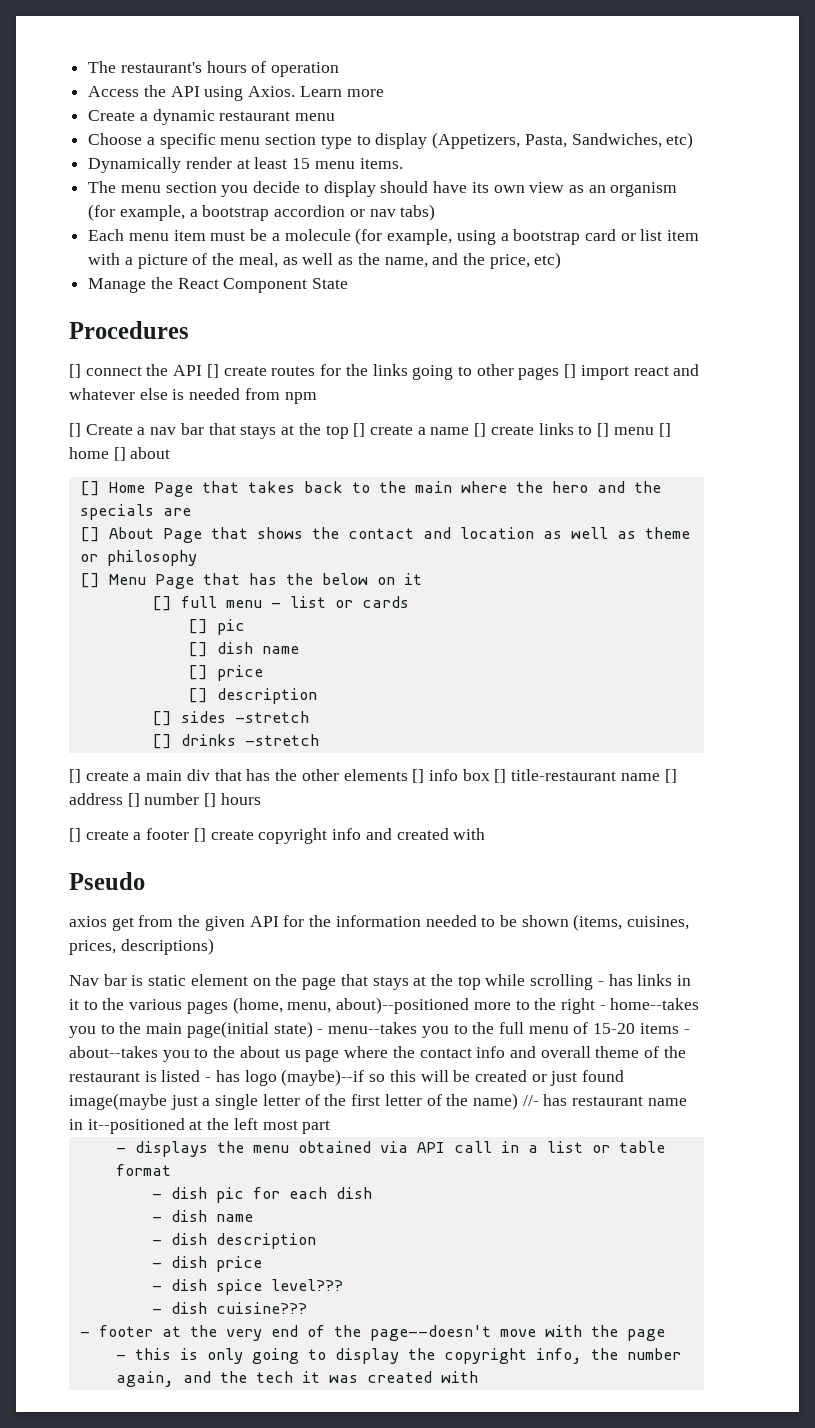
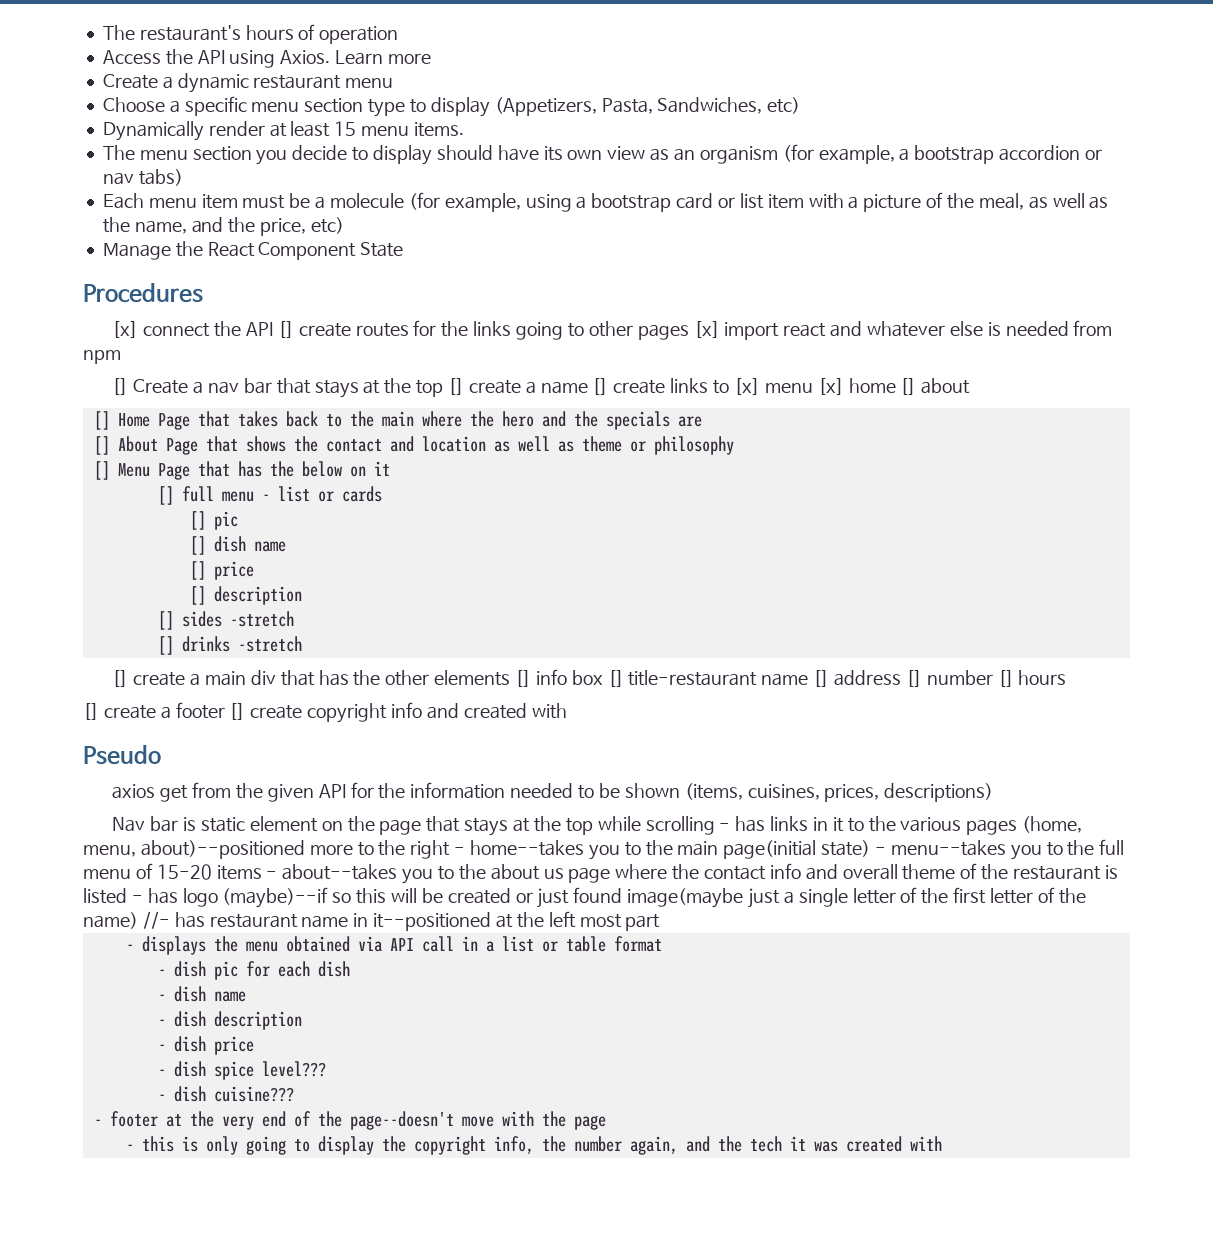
- [] connect the API [] create routes for the links going to other pages [] import react and whatever else is needed from npm
+ [x] connect the API [] create routes for the links going to other pages [x] import react and whatever else is needed from npm
- [] Create a nav bar that stays at the top [] create a name [] create links to [] menu [] home [] about
+ [] Create a nav bar that stays at the top [] create a name [] create links to [x] menu [x] home [] about

